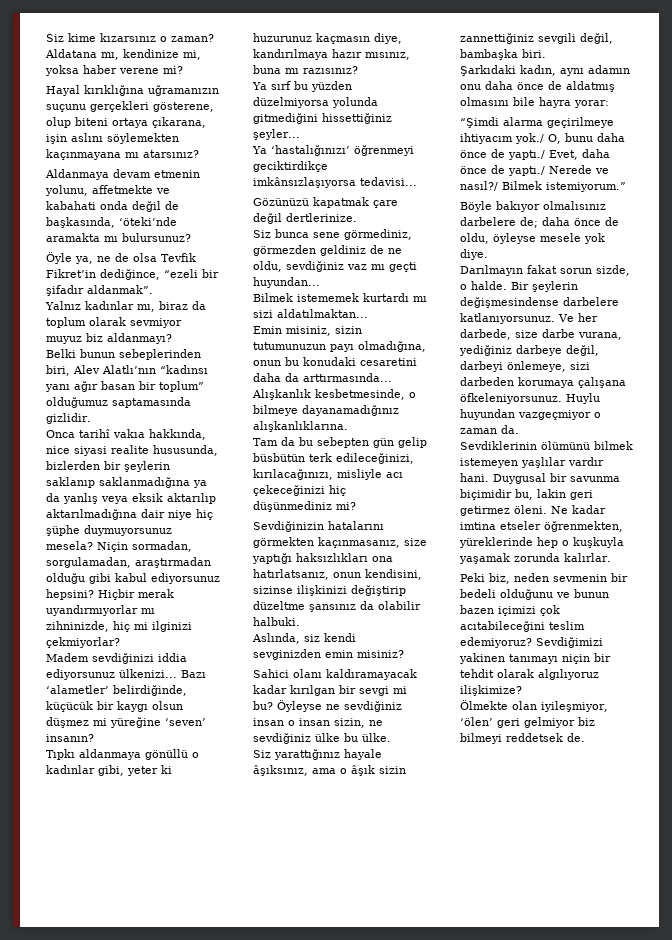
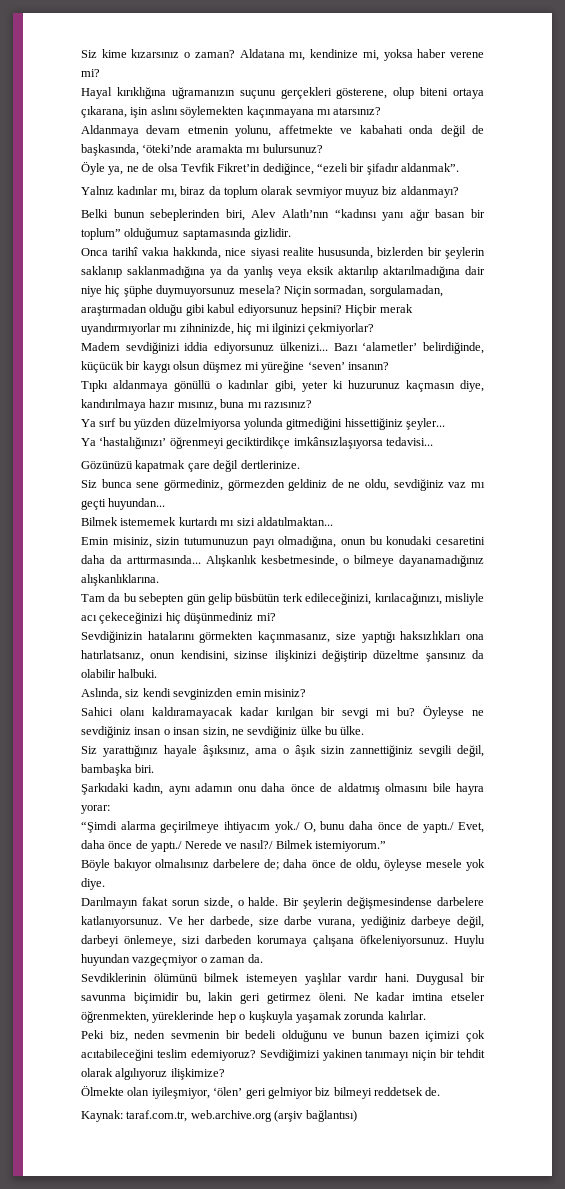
+ Kaynak: taraf.com.tr, web.archive.org (arşiv bağlantısı)

